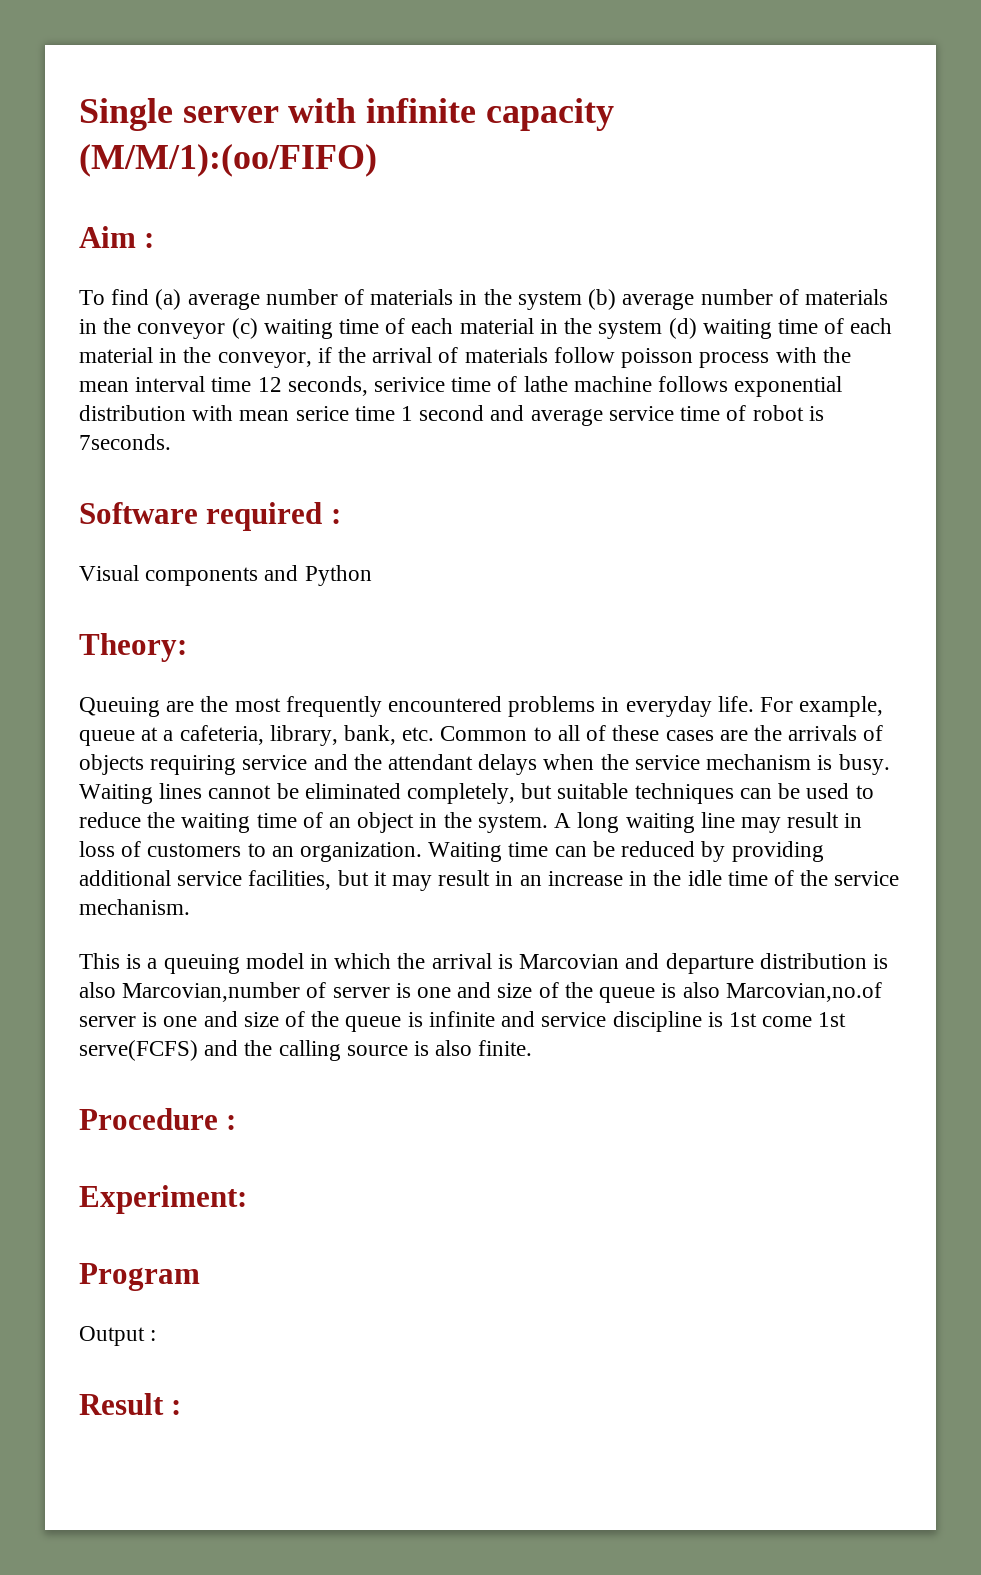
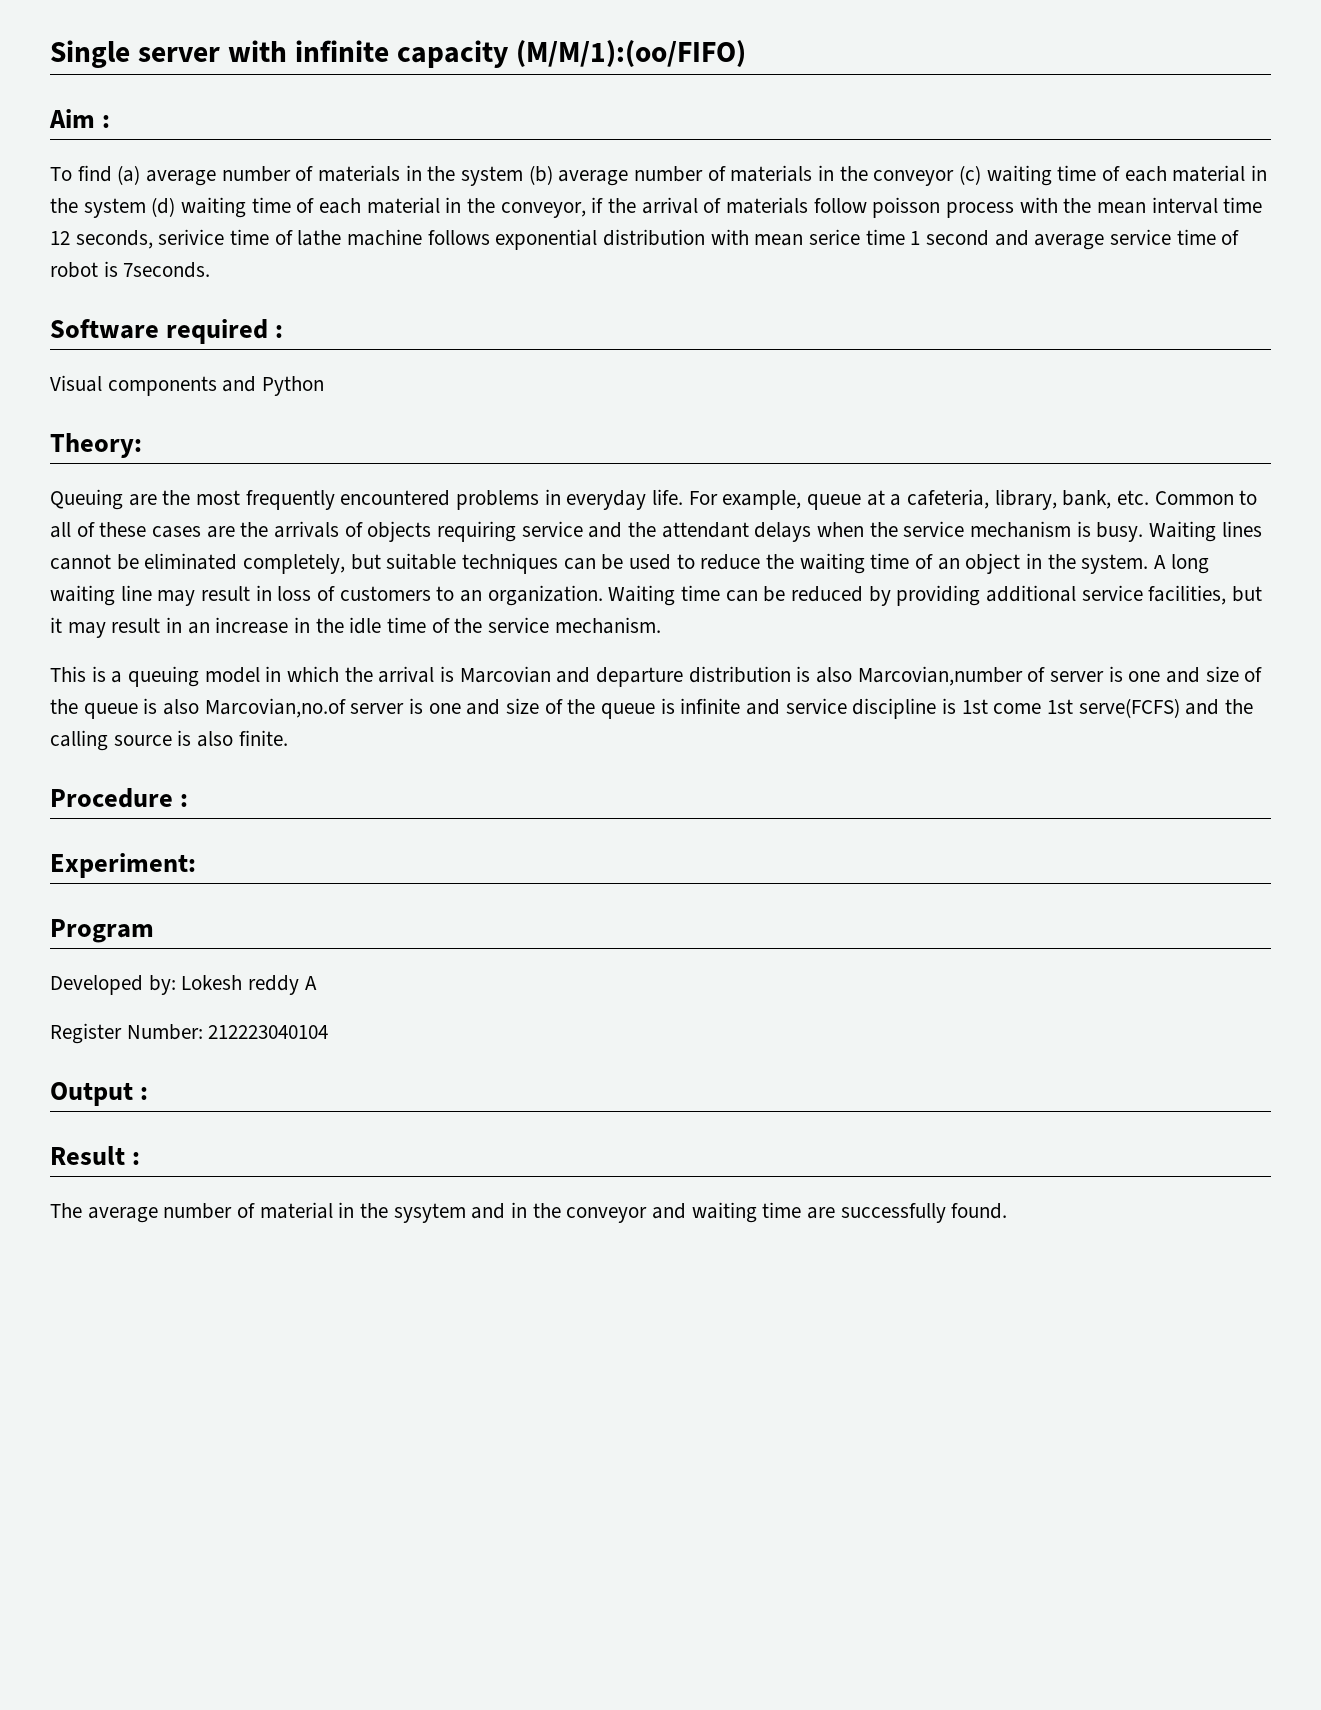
+ Developed by: Lokesh reddy A
+ Register Number: 212223040104
  Output :
  Result :
+ The average number of material in the sysytem and in the conveyor and waiting time are successfully found.

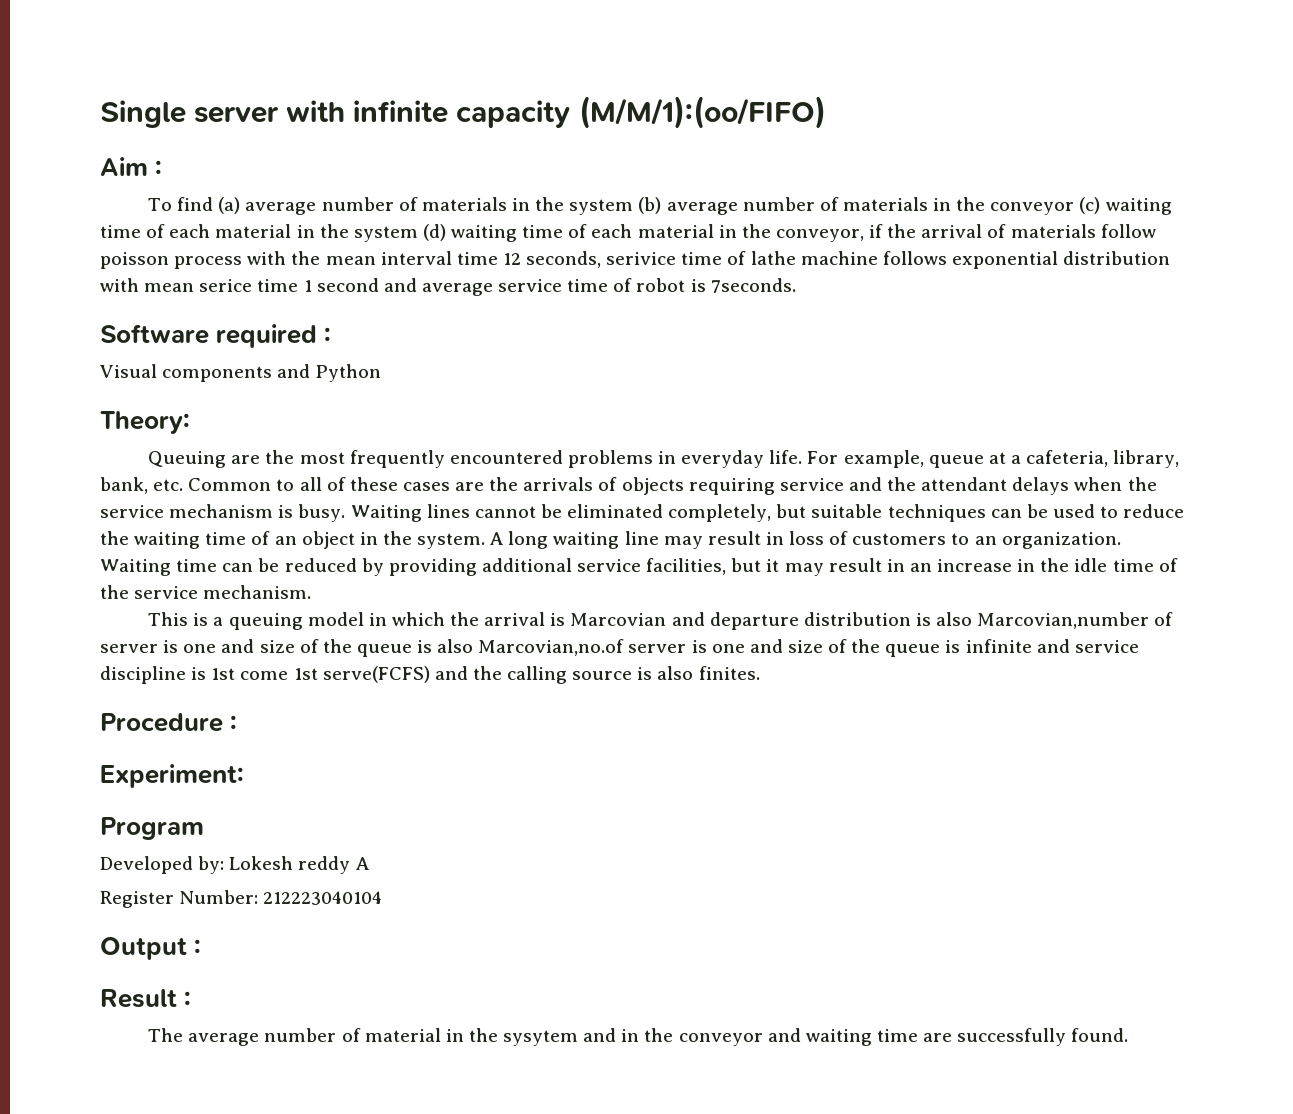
- This is a queuing model in which the arrival is Marcovian and departure distribution is also Marcovian,number of server is one and size of the queue is also Marcovian,no.of server is one and size of the queue is infinite and service discipline is 1st come 1st serve(FCFS) and the calling source is also finite.
+ This is a queuing model in which the arrival is Marcovian and departure distribution is also Marcovian,number of server is one and size of the queue is also Marcovian,no.of server is one and size of the queue is infinite and service discipline is 1st come 1st serve(FCFS) and the calling source is also finites.

